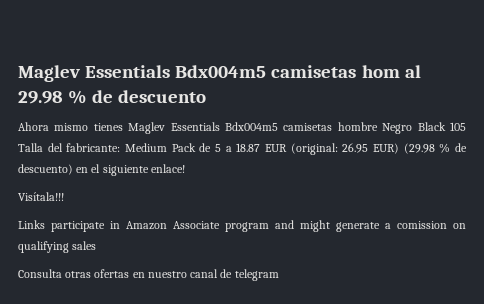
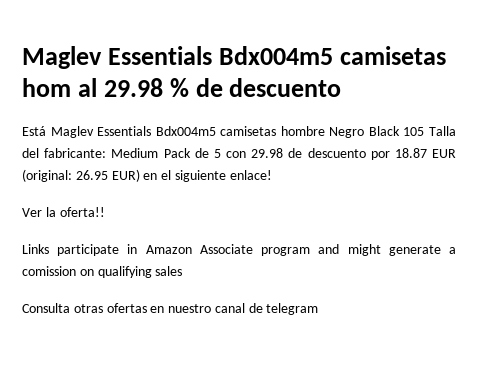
- Ahora mismo tienes Maglev Essentials Bdx004m5 camisetas hombre Negro Black 105 Talla del fabricante: Medium Pack de 5 a 18.87 EUR (original: 26.95 EUR) (29.98 % de descuento) en el siguiente enlace!
+ Está Maglev Essentials Bdx004m5 camisetas hombre Negro Black 105 Talla del fabricante: Medium Pack de 5 con 29.98 de descuento por 18.87 EUR (original: 26.95 EUR) en el siguiente enlace!
- Visítala!!!
+ Ver la oferta!!

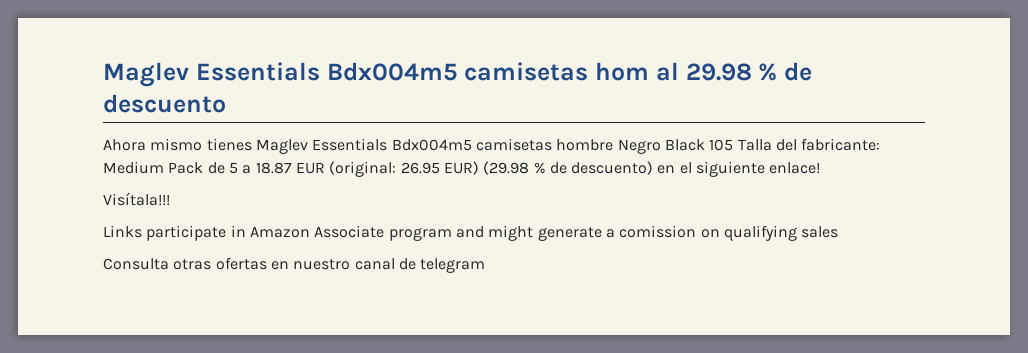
- Está Maglev Essentials Bdx004m5 camisetas hombre Negro Black 105 Talla del fabricante: Medium Pack de 5 con 29.98 de descuento por 18.87 EUR (original: 26.95 EUR) en el siguiente enlace!
+ Ahora mismo tienes Maglev Essentials Bdx004m5 camisetas hombre Negro Black 105 Talla del fabricante: Medium Pack de 5 a 18.87 EUR (original: 26.95 EUR) (29.98 % de descuento) en el siguiente enlace!
- Ver la oferta!!
+ Visítala!!!

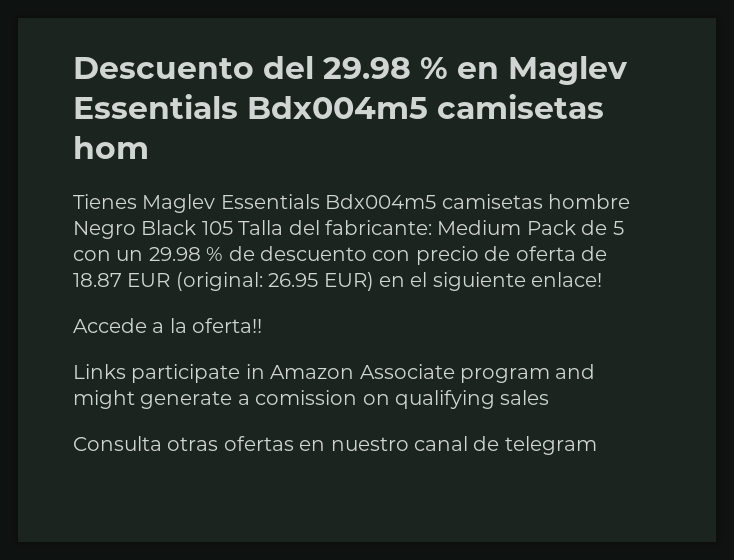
- Maglev Essentials Bdx004m5 camisetas hom al 29.98 % de descuento
- Ahora mismo tienes Maglev Essentials Bdx004m5 camisetas hombre Negro Black 105 Talla del fabricante: Medium Pack de 5 a 18.87 EUR (original: 26.95 EUR) (29.98 % de descuento) en el siguiente enlace!
+ Descuento del 29.98 % en Maglev Essentials Bdx004m5 camisetas hom
+ Tienes Maglev Essentials Bdx004m5 camisetas hombre Negro Black 105 Talla del fabricante: Medium Pack de 5 con un 29.98 % de descuento con precio de oferta de 18.87 EUR (original: 26.95 EUR) en el siguiente enlace!
- Visítala!!!
+ Accede a la oferta!!

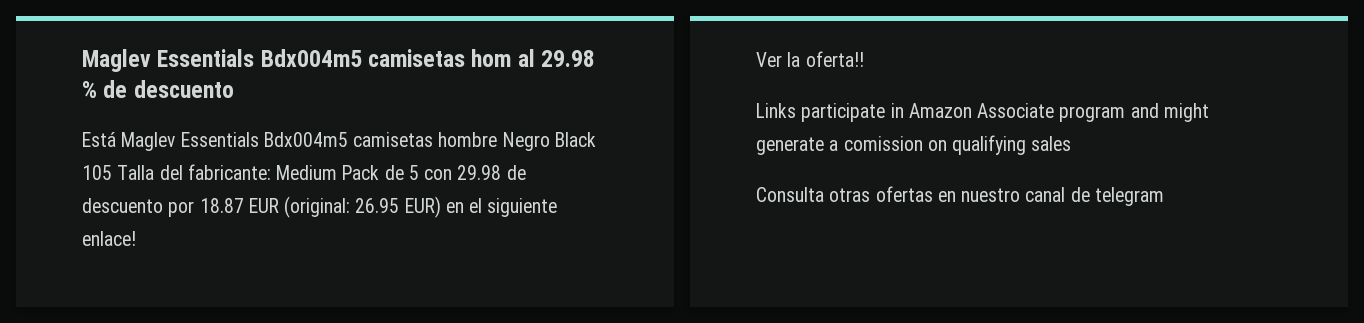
- Descuento del 29.98 % en Maglev Essentials Bdx004m5 camisetas hom
- Tienes Maglev Essentials Bdx004m5 camisetas hombre Negro Black 105 Talla del fabricante: Medium Pack de 5 con un 29.98 % de descuento con precio de oferta de 18.87 EUR (original: 26.95 EUR) en el siguiente enlace!
+ Maglev Essentials Bdx004m5 camisetas hom al 29.98 % de descuento
+ Está Maglev Essentials Bdx004m5 camisetas hombre Negro Black 105 Talla del fabricante: Medium Pack de 5 con 29.98 de descuento por 18.87 EUR (original: 26.95 EUR) en el siguiente enlace!
- Accede a la oferta!!
+ Ver la oferta!!

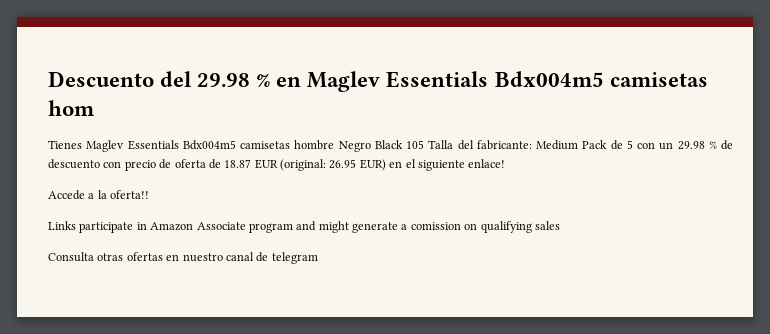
- Maglev Essentials Bdx004m5 camisetas hom al 29.98 % de descuento
- Está Maglev Essentials Bdx004m5 camisetas hombre Negro Black 105 Talla del fabricante: Medium Pack de 5 con 29.98 de descuento por 18.87 EUR (original: 26.95 EUR) en el siguiente enlace!
+ Descuento del 29.98 % en Maglev Essentials Bdx004m5 camisetas hom
+ Tienes Maglev Essentials Bdx004m5 camisetas hombre Negro Black 105 Talla del fabricante: Medium Pack de 5 con un 29.98 % de descuento con precio de oferta de 18.87 EUR (original: 26.95 EUR) en el siguiente enlace!
- Ver la oferta!!
+ Accede a la oferta!!

